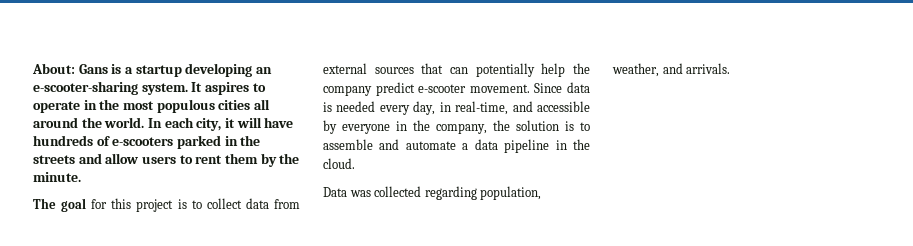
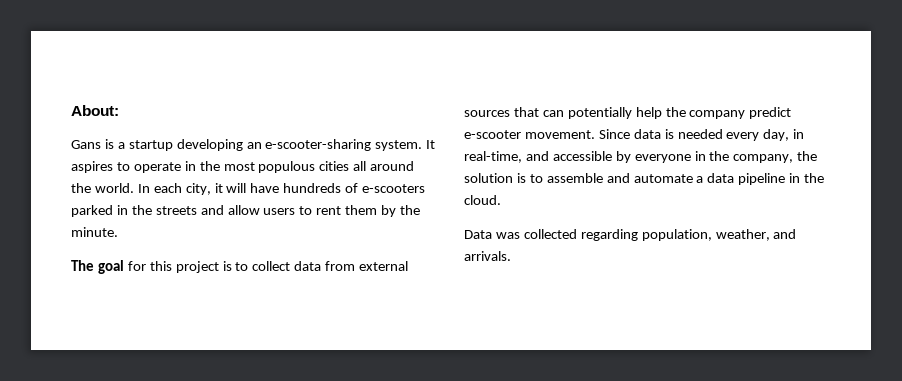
- About: Gans is a startup developing an e-scooter-sharing system.
+ About:
+ Gans is a startup developing an e-scooter-sharing system.

